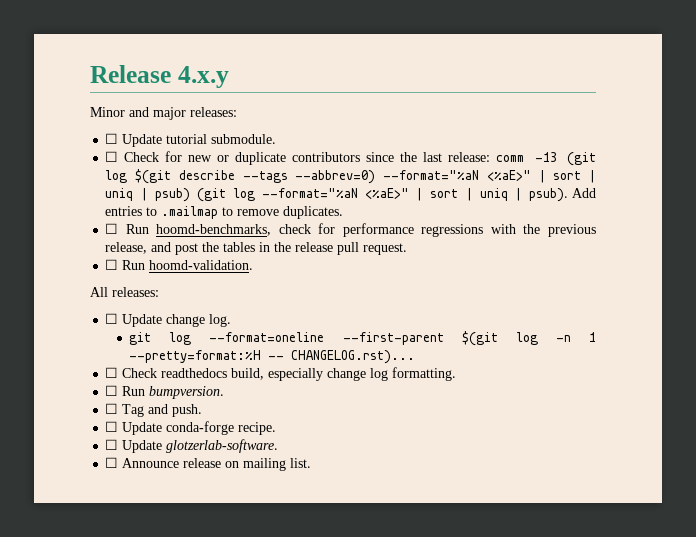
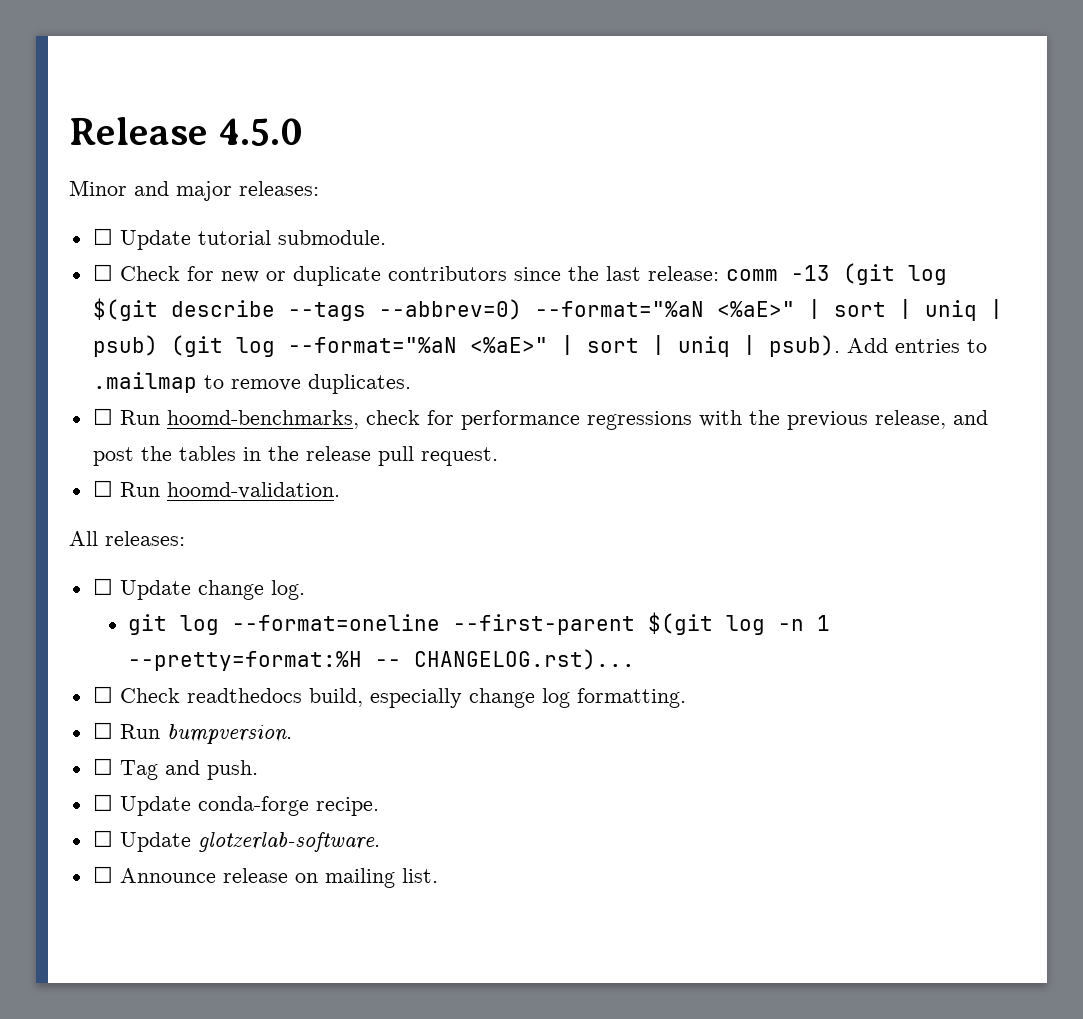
- Release 4.x.y
+ Release 4.5.0

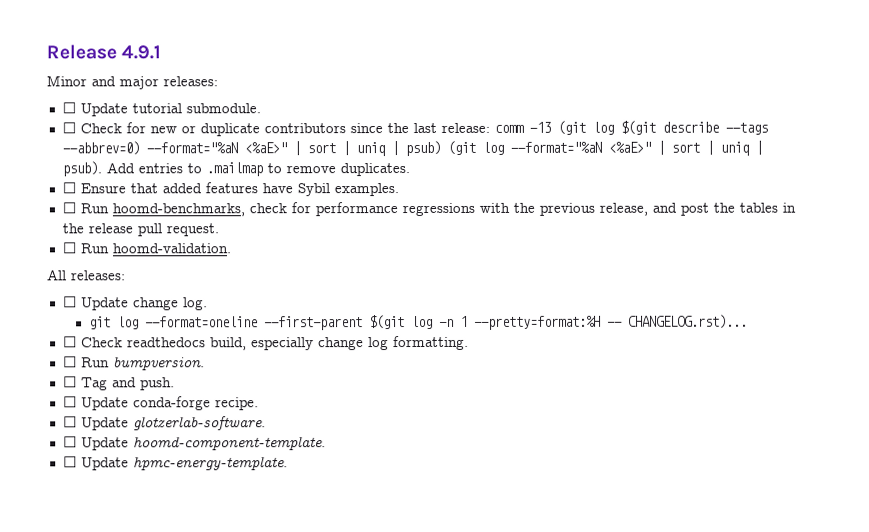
- Release 4.5.0
+ Release 4.9.1
+ ☐ Ensure that added features have Sybil examples.
- ☐ Announce release on mailing list.
+ ☐ Update hoomd-component-template.
+ ☐ Update hpmc-energy-template.

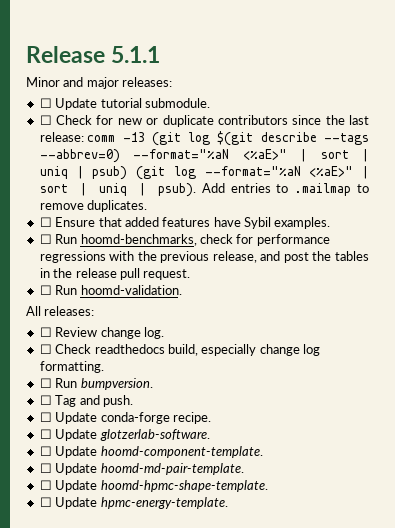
- Release 4.9.1
+ Release 5.1.1
- ☐ Update change log.
+ ☐ Review change log.
- git log --format=oneline --first-parent $(git log -n 1 --pretty=format:%H -- CHANGELOG.rst)...
+ ☐ Update hoomd-md-pair-template.
+ ☐ Update hoomd-hpmc-shape-template.

